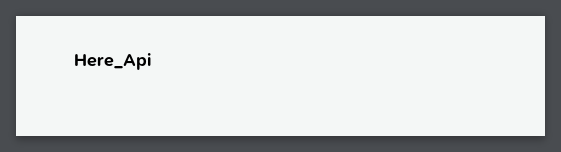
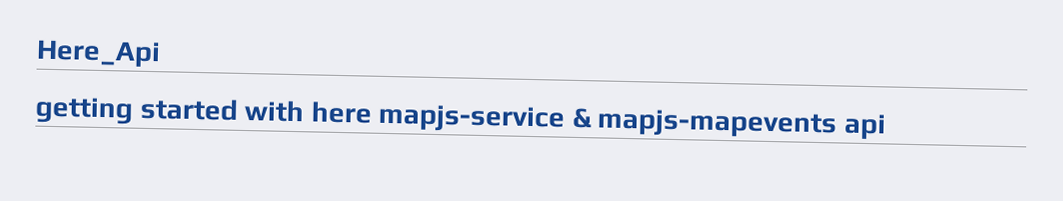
+ getting started with here mapjs-service & mapjs-mapevents api

